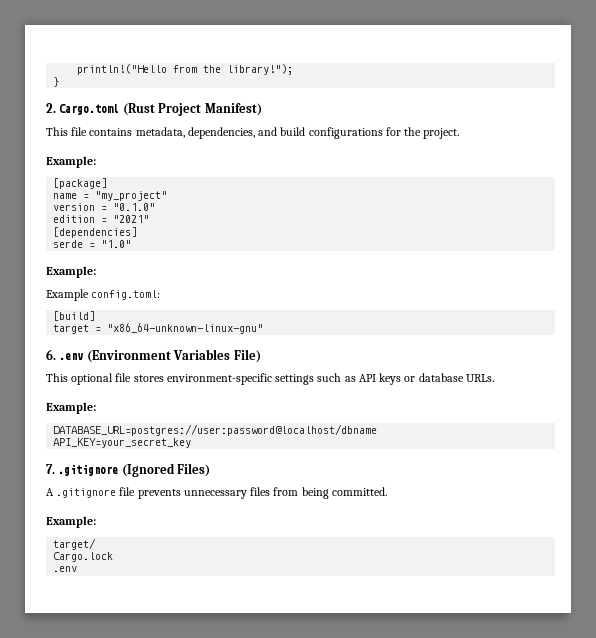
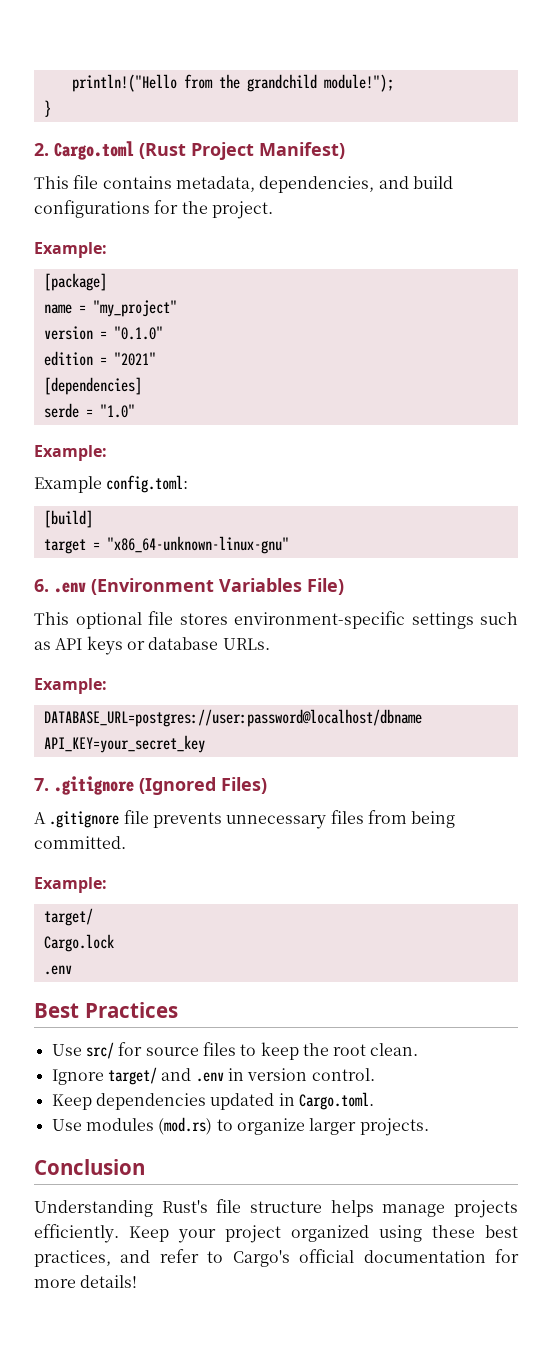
- println!("Hello from the library!");
+ println!("Hello from the grandchild module!");
+ Best Practices
+ Use src/ for source files to keep the root clean.
+ Ignore target/ and .env in version control.
+ Keep dependencies updated in Cargo.toml.
+ Use modules (mod.rs) to organize larger projects.
+ Conclusion
+ Understanding Rust's file structure helps manage projects efficiently. Keep your project organized using these best practices, and refer to Cargo's official documentation for more details!

